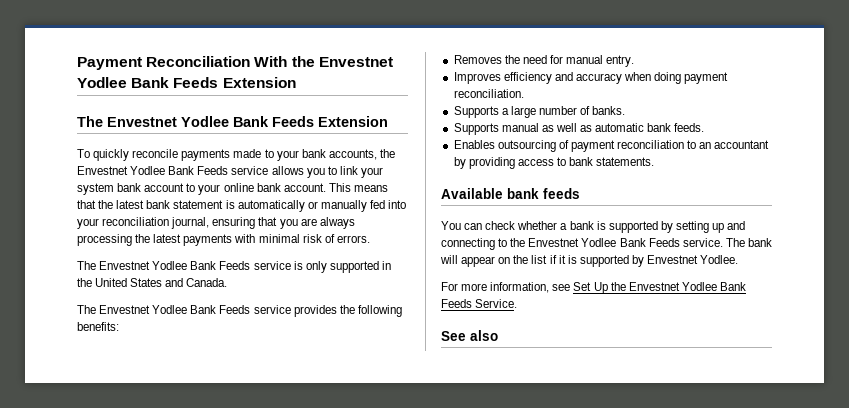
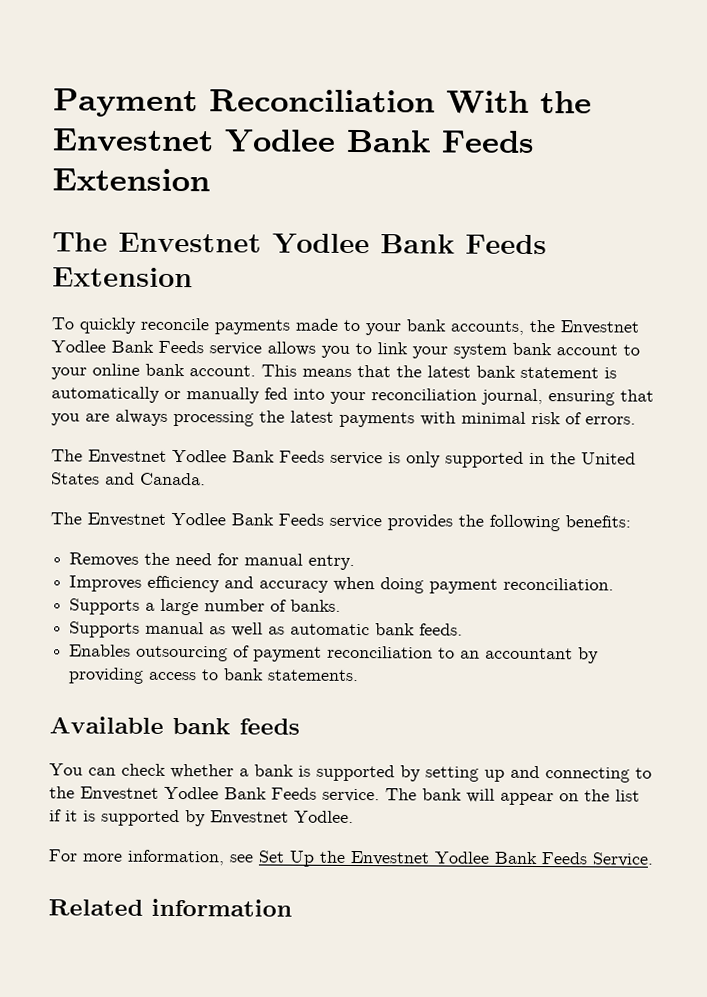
- See also
+ Related information

